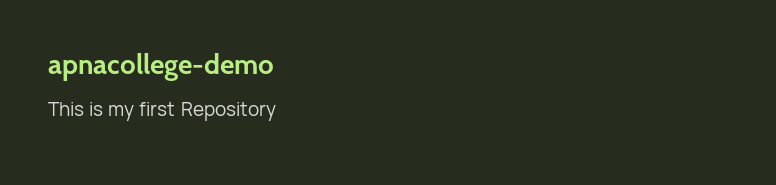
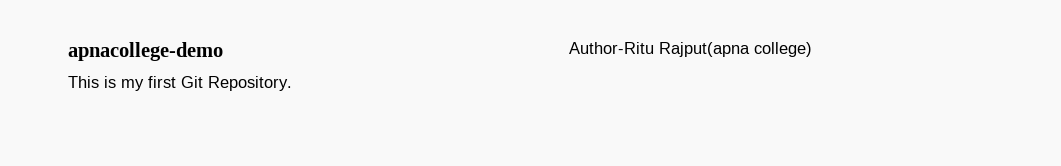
- This is my first Repository
+ This is my first Git Repository.
+ Author-Ritu Rajput(apna college)

